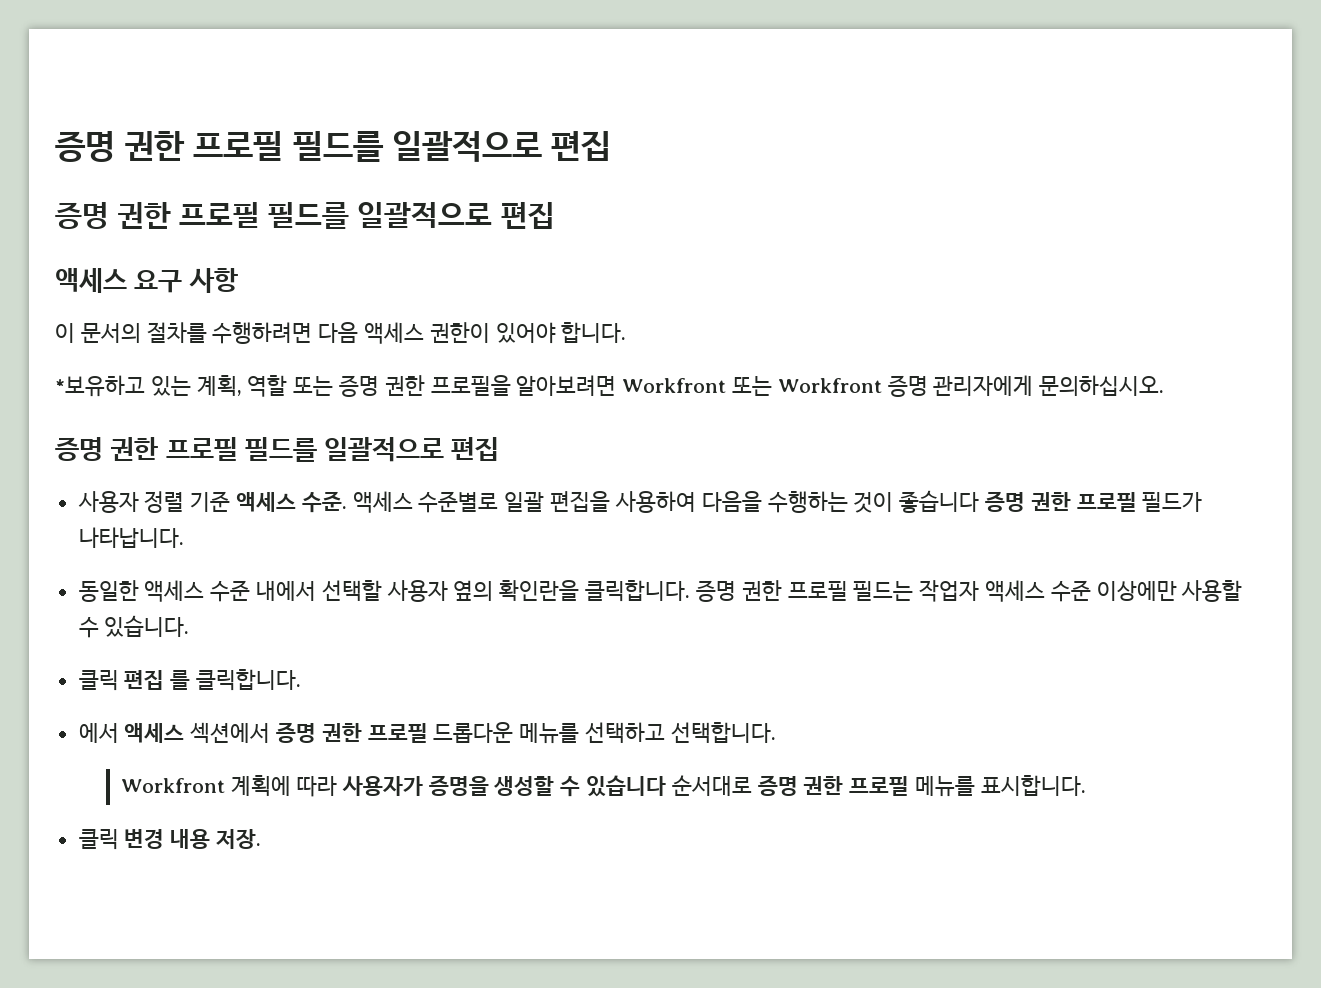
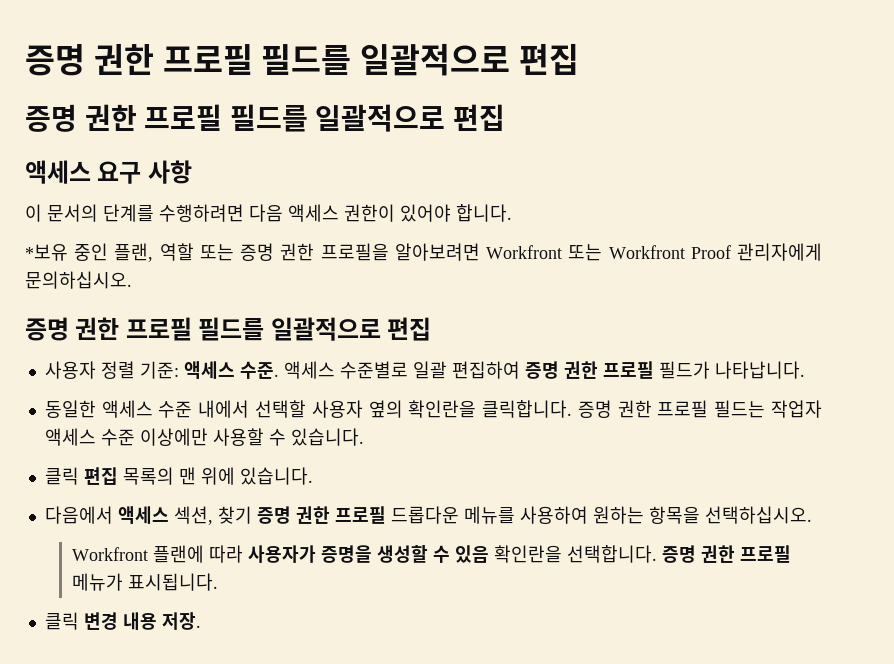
- 이 문서의 절차를 수행하려면 다음 액세스 권한이 있어야 합니다.
+ 이 문서의 단계를 수행하려면 다음 액세스 권한이 있어야 합니다.
- *보유하고 있는 계획, 역할 또는 증명 권한 프로필을 알아보려면 Workfront 또는 Workfront 증명 관리자에게 문의하십시오.
+ *보유 중인 플랜, 역할 또는 증명 권한 프로필을 알아보려면 Workfront 또는 Workfront Proof 관리자에게 문의하십시오.
- 사용자 정렬 기준 액세스 수준.
+ 사용자 정렬 기준: 액세스 수준.
- 액세스 수준별로 일괄 편집을 사용하여 다음을 수행하는 것이 좋습니다 증명 권한 프로필 필드가 나타납니다.
+ 액세스 수준별로 일괄 편집하여 증명 권한 프로필 필드가 나타납니다.
- 클릭 편집 를 클릭합니다.
- 에서 액세스 섹션에서 증명 권한 프로필 드롭다운 메뉴를 선택하고 선택합니다.
- Workfront 계획에 따라 사용자가 증명을 생성할 수 있습니다 순서대로 증명 권한 프로필 메뉴를 표시합니다.
+ 클릭 편집 목록의 맨 위에 있습니다.
+ 다음에서 액세스 섹션, 찾기 증명 권한 프로필 드롭다운 메뉴를 사용하여 원하는 항목을 선택하십시오.
+ Workfront 플랜에 따라 사용자가 증명을 생성할 수 있음 확인란을 선택합니다. 증명 권한 프로필 메뉴가 표시됩니다.

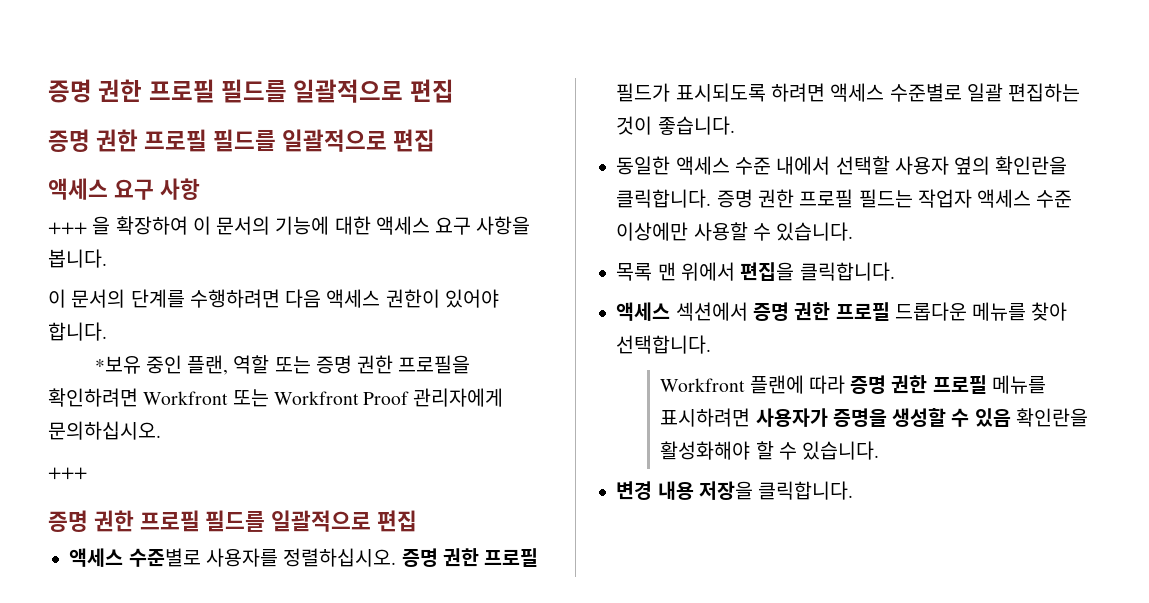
+ +++ 을 확장하여 이 문서의 기능에 대한 액세스 요구 사항을 봅니다.
- *보유 중인 플랜, 역할 또는 증명 권한 프로필을 알아보려면 Workfront 또는 Workfront Proof 관리자에게 문의하십시오.
+ *보유 중인 플랜, 역할 또는 증명 권한 프로필을 확인하려면 Workfront 또는 Workfront Proof 관리자에게 문의하십시오.
+ +++
  증명 권한 프로필 필드를 일괄적으로 편집
- 사용자 정렬 기준: 액세스 수준. 액세스 수준별로 일괄 편집하여 증명 권한 프로필 필드가 나타납니다.
+ 액세스 수준별로 사용자를 정렬하십시오. 증명 권한 프로필 필드가 표시되도록 하려면 액세스 수준별로 일괄 편집하는 것이 좋습니다.
- 클릭 편집 목록의 맨 위에 있습니다.
- 다음에서 액세스 섹션, 찾기 증명 권한 프로필 드롭다운 메뉴를 사용하여 원하는 항목을 선택하십시오.
+ 목록 맨 위에서 편집을 클릭합니다.
+ 액세스 섹션에서 증명 권한 프로필 드롭다운 메뉴를 찾아 선택합니다.
- Workfront 플랜에 따라 사용자가 증명을 생성할 수 있음 확인란을 선택합니다. 증명 권한 프로필 메뉴가 표시됩니다.
- 클릭 변경 내용 저장.
+ Workfront 플랜에 따라 증명 권한 프로필 메뉴를 표시하려면 사용자가 증명을 생성할 수 있음 확인란을 활성화해야 할 수 있습니다.
+ 변경 내용 저장을 클릭합니다.

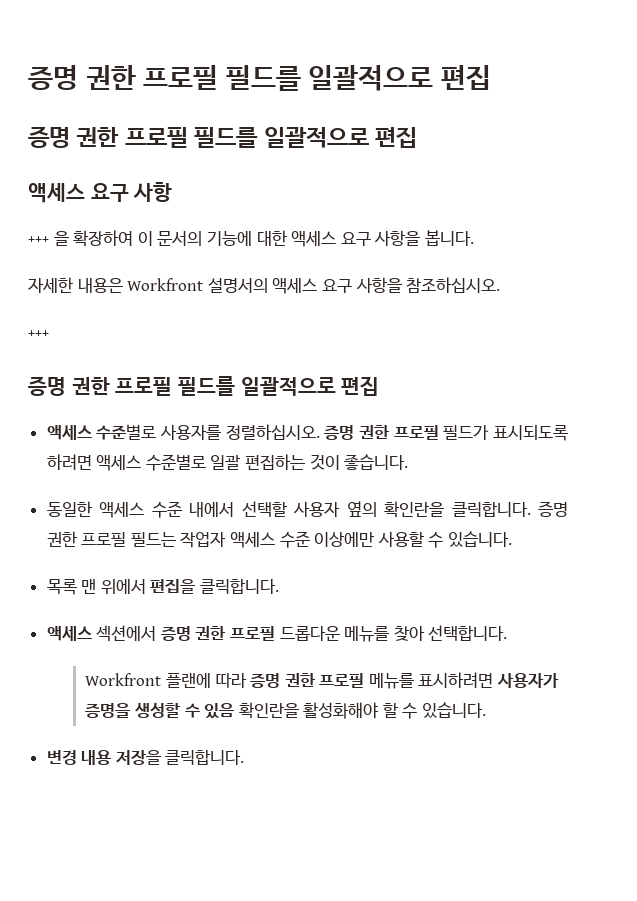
- 이 문서의 단계를 수행하려면 다음 액세스 권한이 있어야 합니다.
- *보유 중인 플랜, 역할 또는 증명 권한 프로필을 확인하려면 Workfront 또는 Workfront Proof 관리자에게 문의하십시오.
+ 자세한 내용은 Workfront 설명서의 액세스 요구 사항을 참조하십시오.

